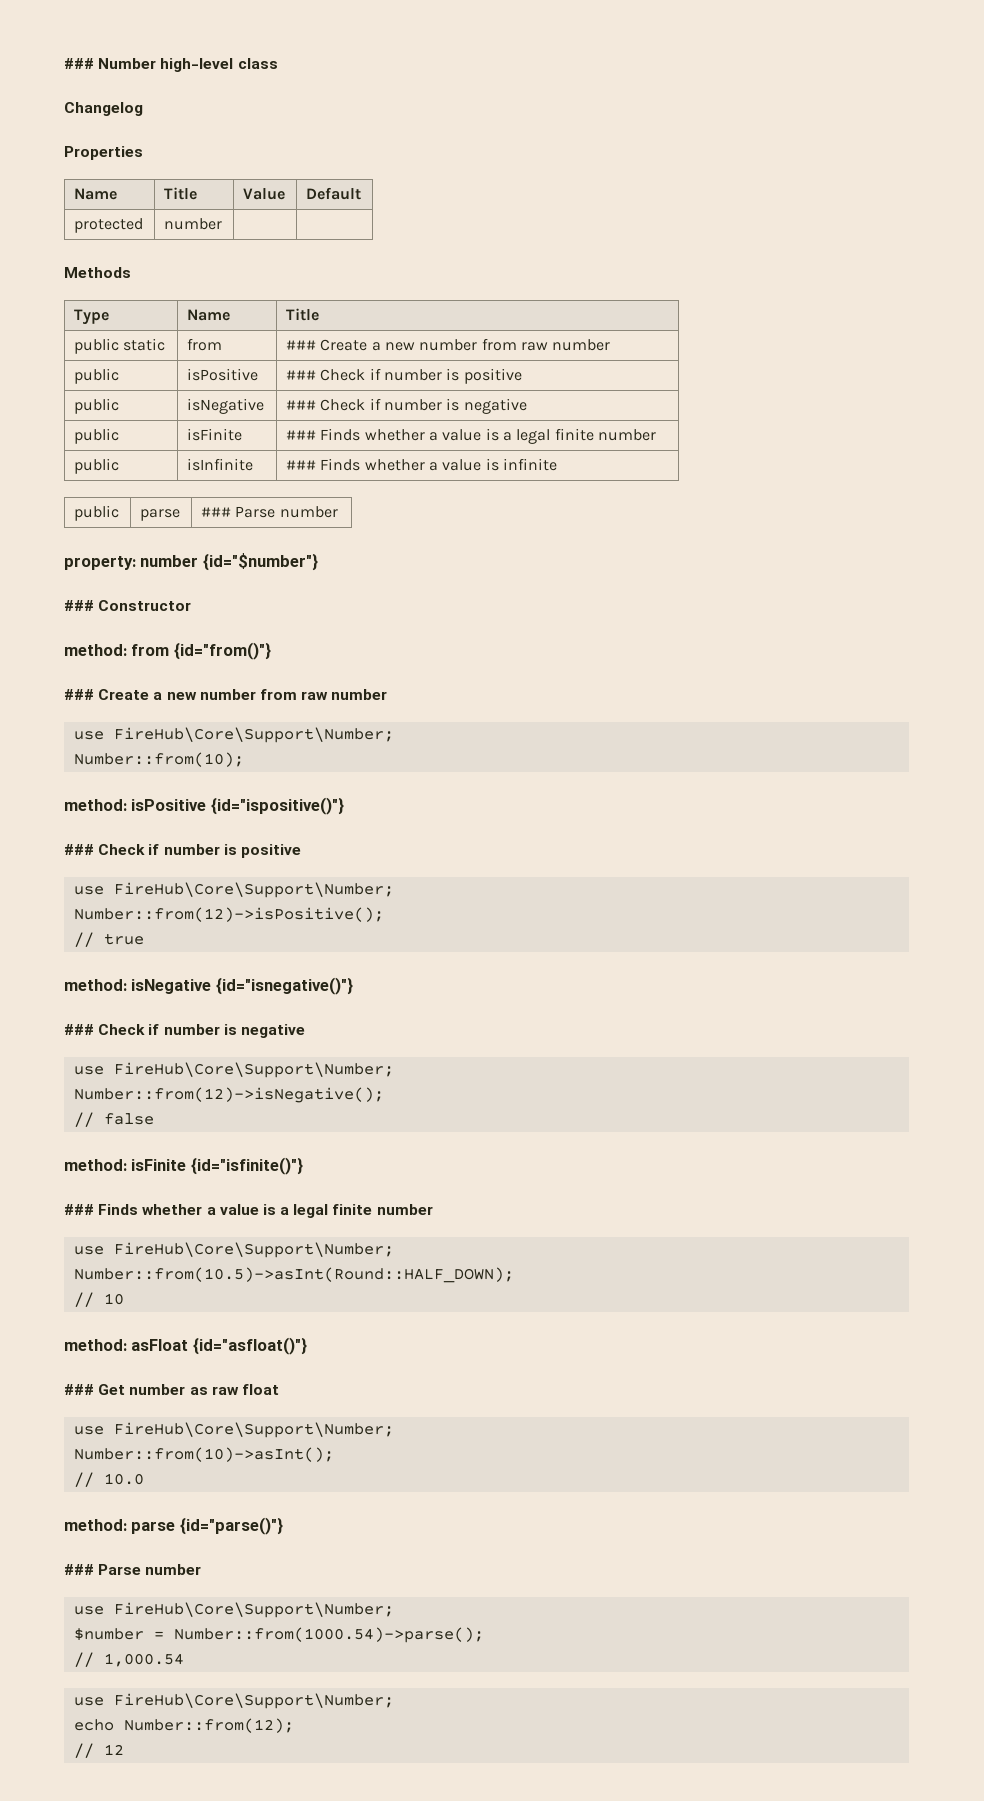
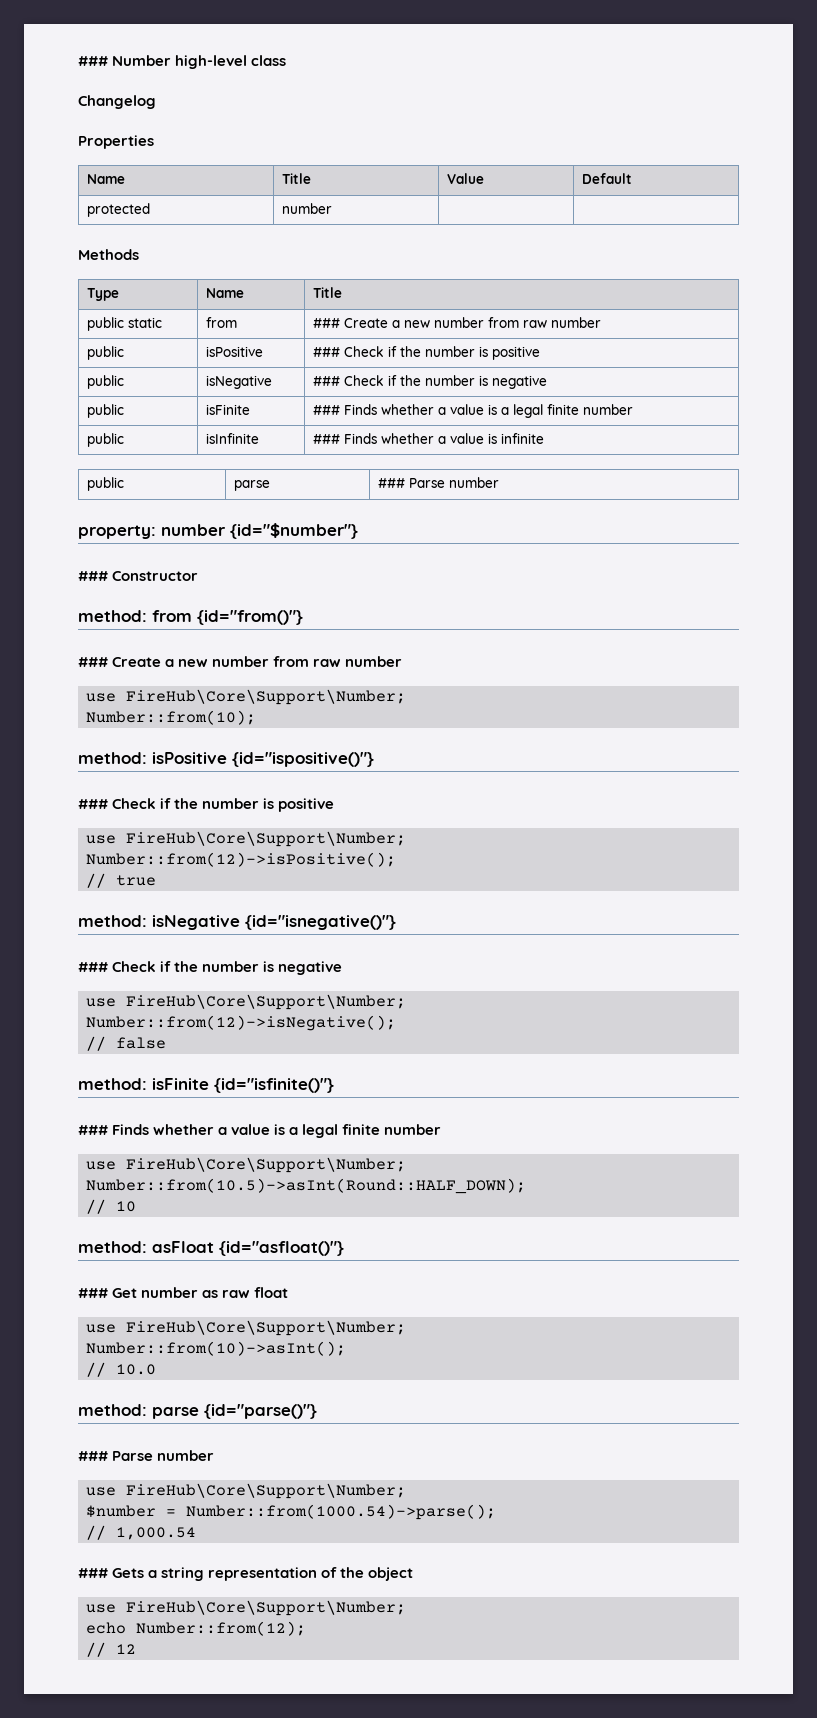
- public | isPositive | ### Check if number is positive
+ public | isPositive | ### Check if the number is positive
- public | isNegative | ### Check if number is negative
+ public | isNegative | ### Check if the number is negative
  method: isPositive {id="ispositive()"}
- ### Check if number is positive
+ ### Check if the number is positive
  method: isNegative {id="isnegative()"}
- ### Check if number is negative
+ ### Check if the number is negative
+ ### Gets a string representation of the object

